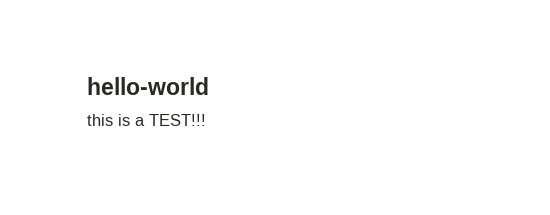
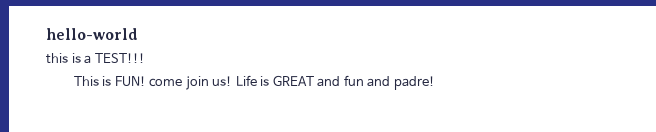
+ This is FUN! come join us! Life is GREAT and fun and padre!

